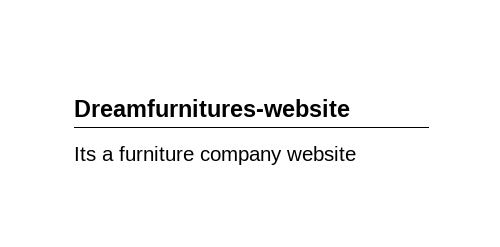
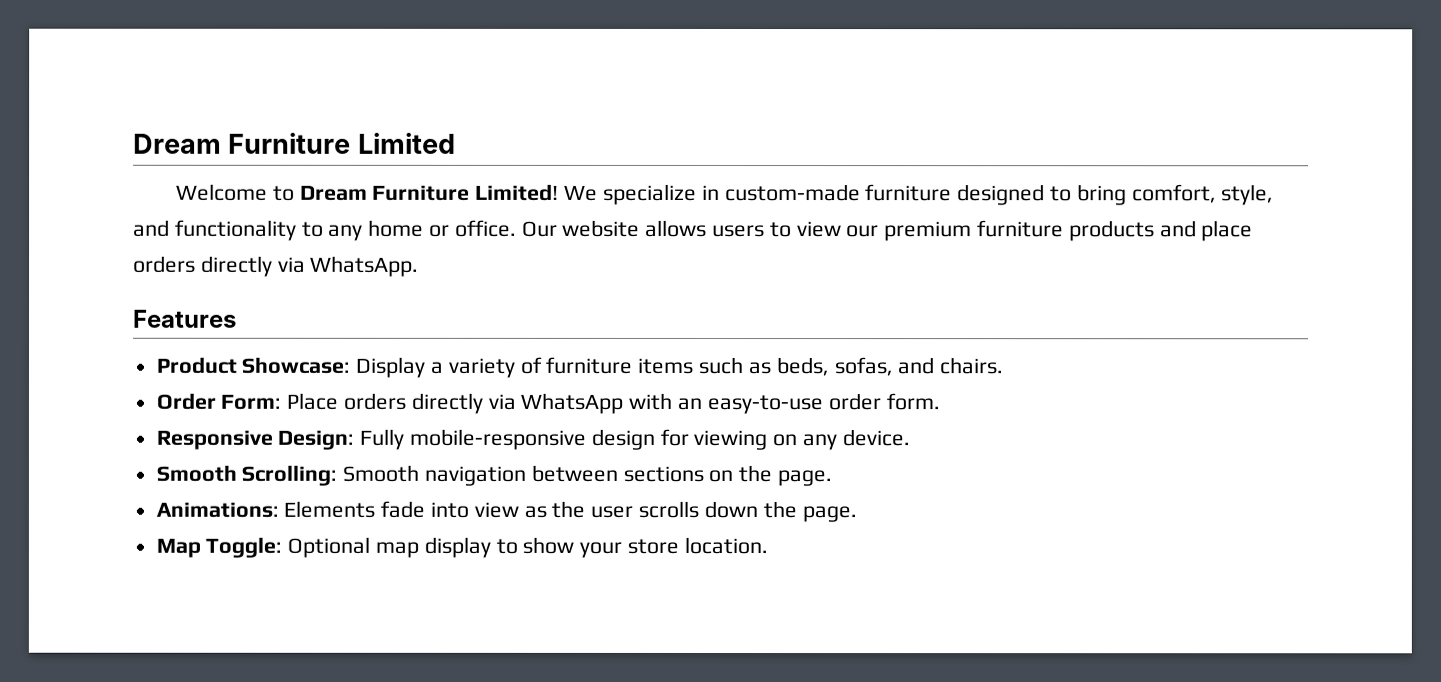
- Dreamfurnitures-website
- Its a furniture company website
+ Dream Furniture Limited
+ Welcome to Dream Furniture Limited! We specialize in custom-made furniture designed to bring comfort, style, and functionality to any home or office. Our website allows users to view our premium furniture products and place orders directly via WhatsApp.
+ Features
+ Product Showcase: Display a variety of furniture items such as beds, sofas, and chairs.
+ Order Form: Place orders directly via WhatsApp with an easy-to-use order form.
+ Responsive Design: Fully mobile-responsive design for viewing on any device.
+ Smooth Scrolling: Smooth navigation between sections on the page.
+ Animations: Elements fade into view as the user scrolls down the page.
+ Map Toggle: Optional map display to show your store location.

